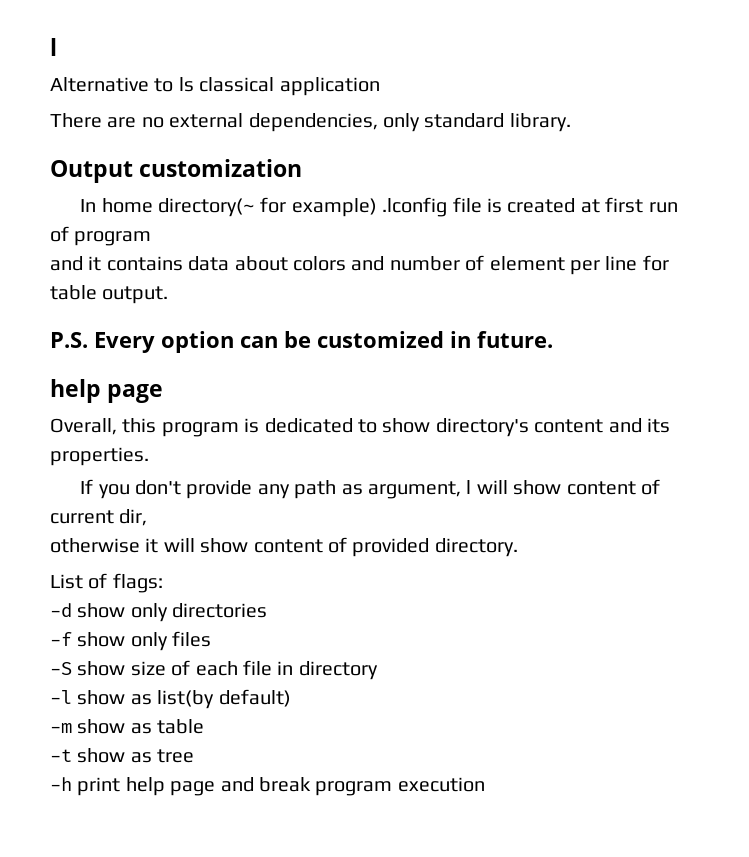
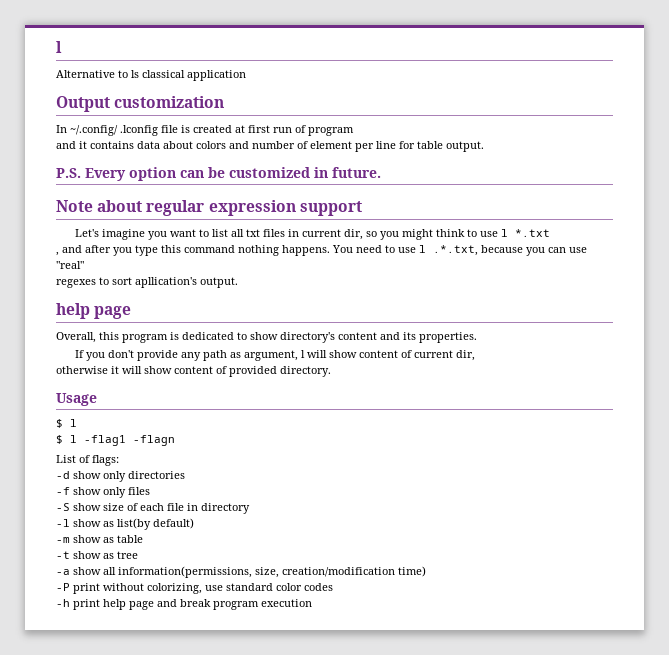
- There are no external dependencies, only standard library.
- In home directory(~ for example) .lconfig file is created at first run of program
+ In ~/.config/ .lconfig file is created at first run of program
+ Note about regular expression support
+ Let's imagine you want to list all txt files in current dir, so you might think to use l *.txt
+ , and after you type this command nothing happens. You need to use l .*.txt, because you can use "real"
+ regexes to sort apllication's output.
+ Usage
+ $ l
+ $ l -flag1 -flagn
+ -a show all information(permissions, size, creation/modification time)
+ -P print without colorizing, use standard color codes

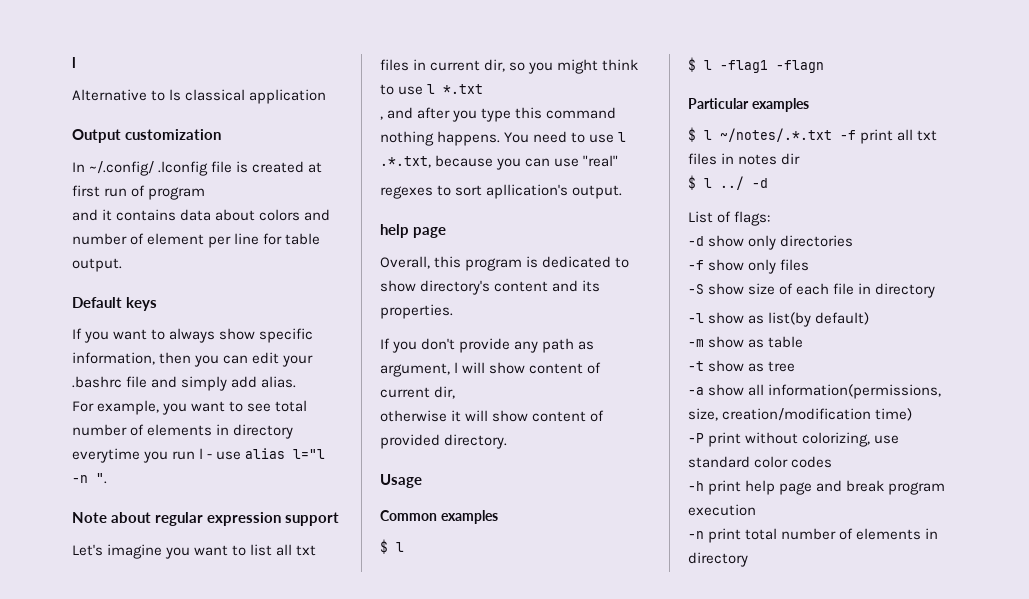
- P.S. Every option can be customized in future.
+ Default keys
+ If you want to always show specific information, then you can edit your .bashrc file and simply add alias.
+ For example, you want to see total number of elements in directory everytime you run l - use alias l="l -n ".
+ Common examples
+ Particular examples
+ $ l ~/notes/.*.txt -f print all txt files in notes dir
+ $ l ../ -d
+ -n print total number of elements in directory

